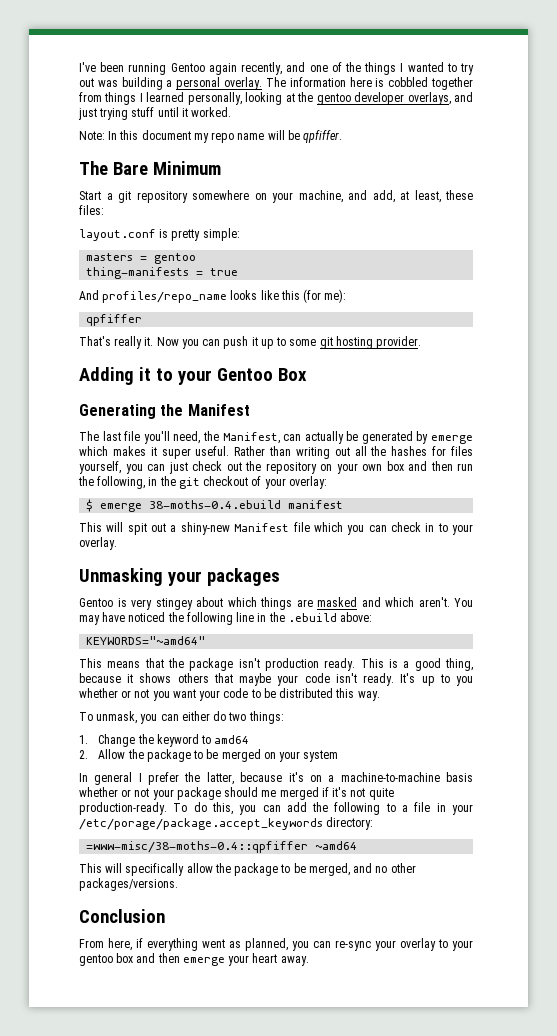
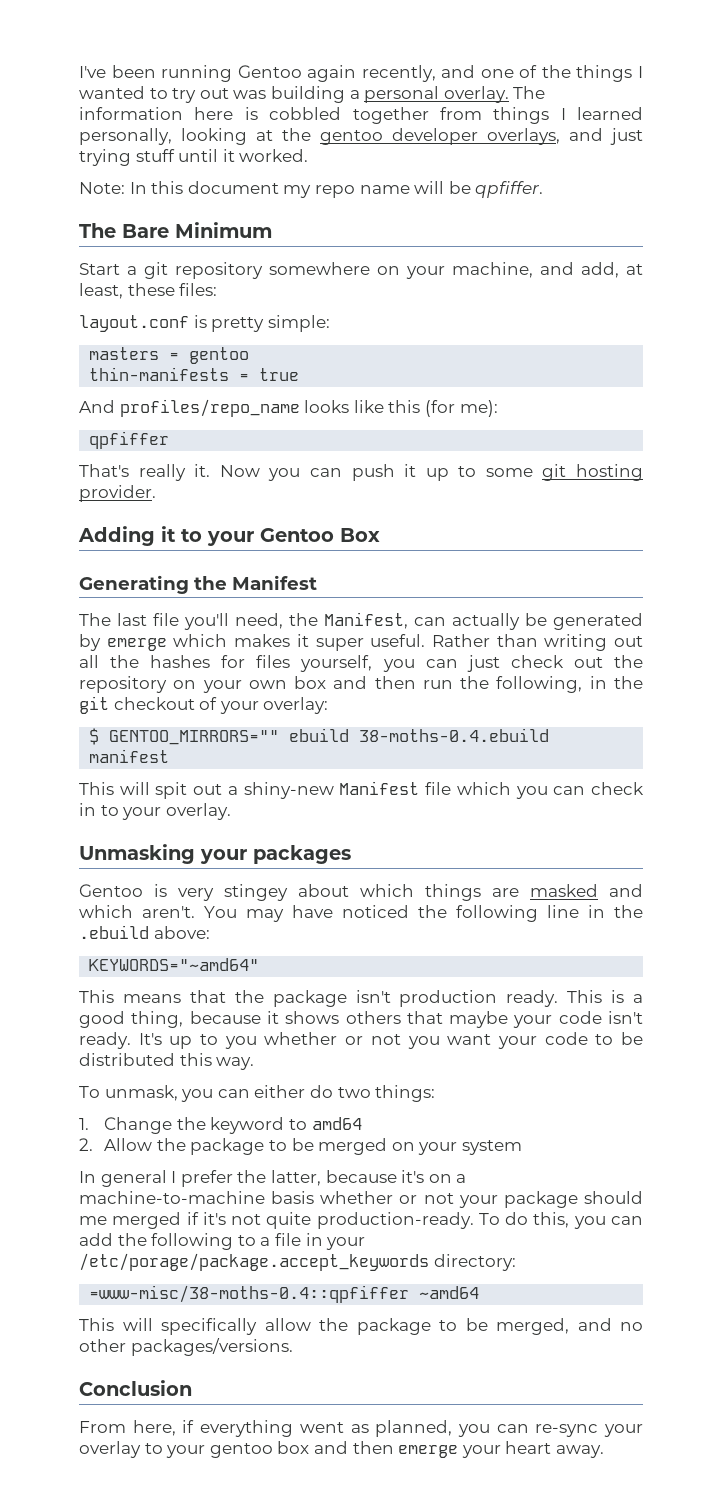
- thing-manifests = true
+ thin-manifests = true
- $ emerge 38-moths-0.4.ebuild manifest
+ $ GENTOO_MIRRORS="" ebuild 38-moths-0.4.ebuild manifest

